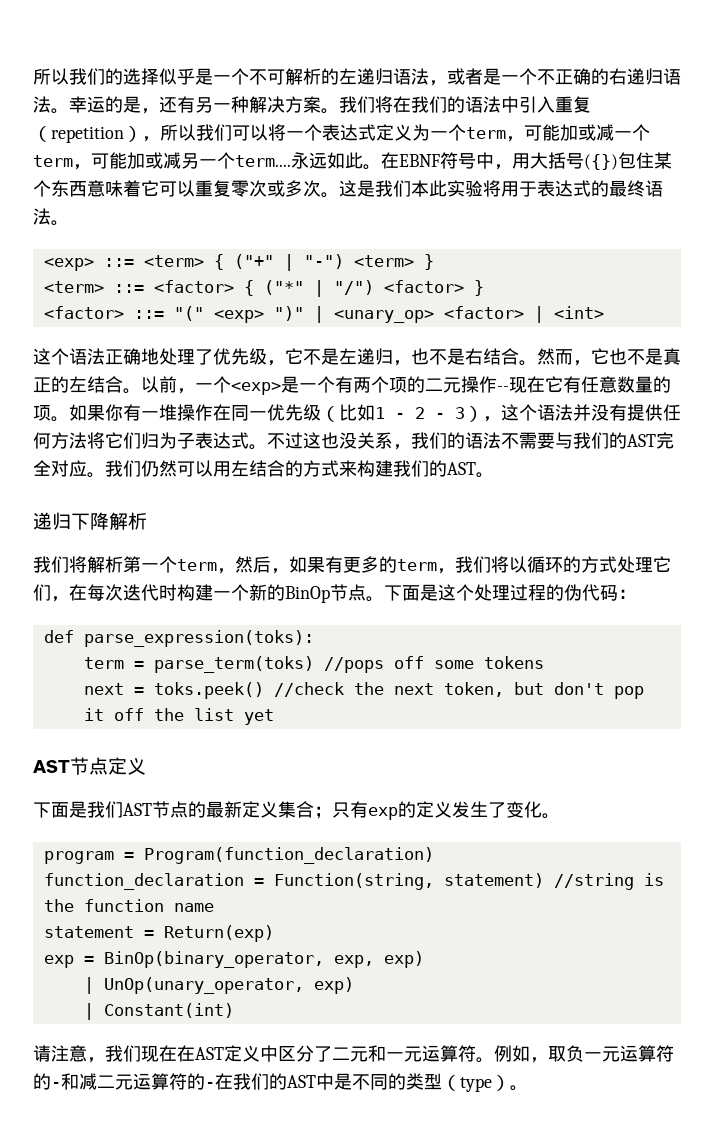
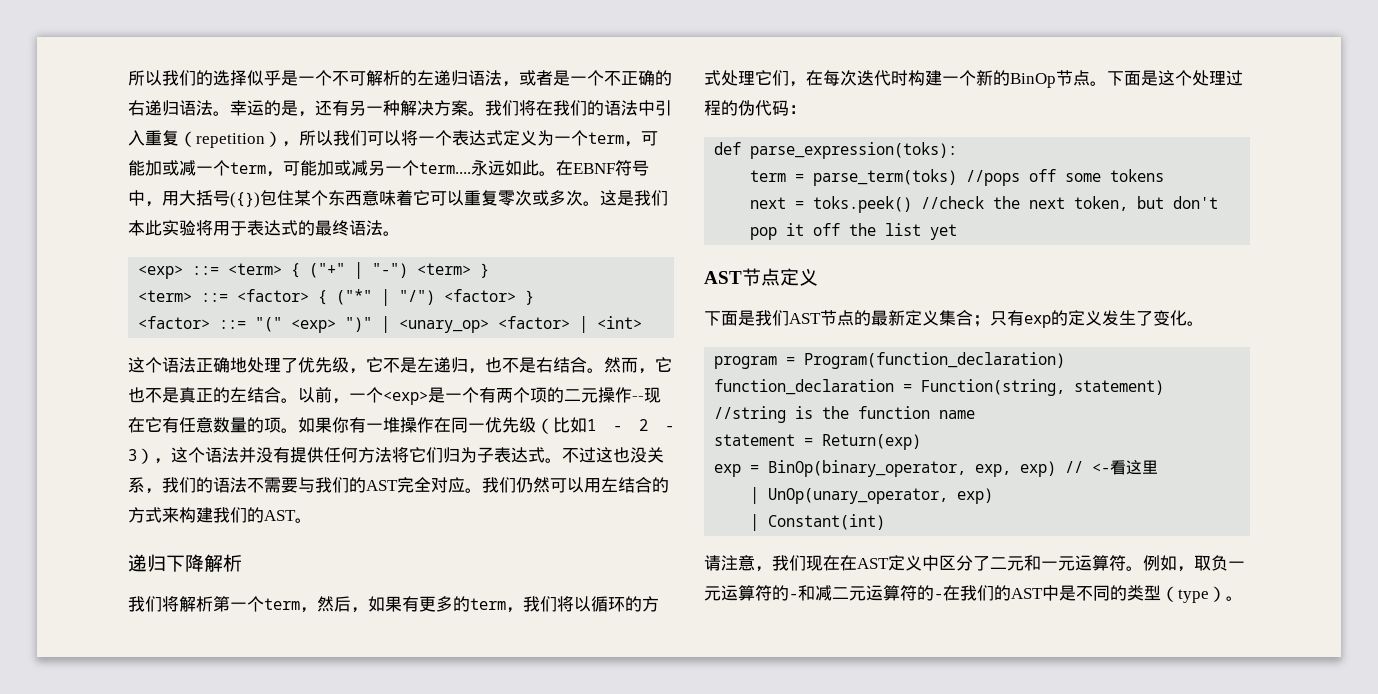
- exp = BinOp(binary_operator, exp, exp)
+ exp = BinOp(binary_operator, exp, exp) // <-看这里

